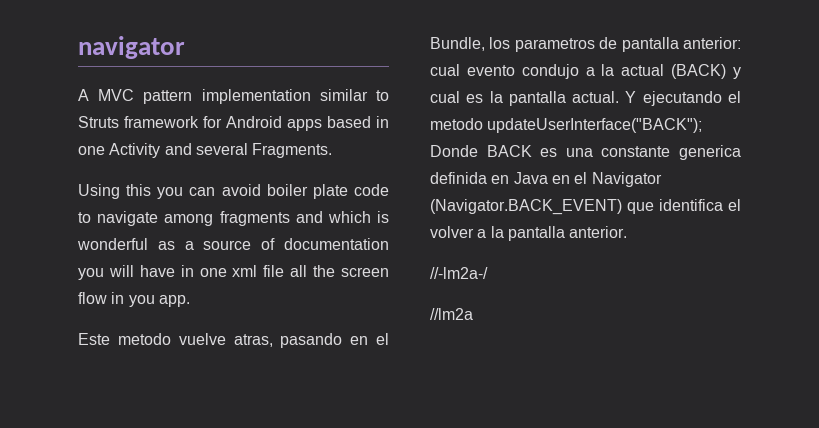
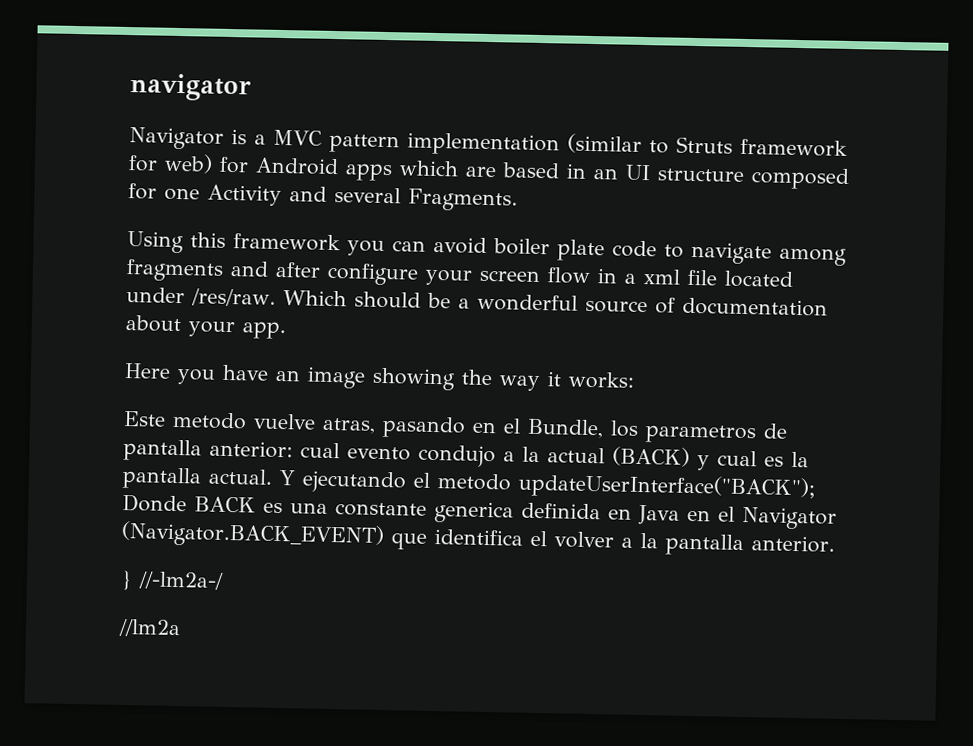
- A MVC pattern implementation similar to Struts framework for Android apps based in one Activity and several Fragments.
+ Navigator is a MVC pattern implementation (similar to Struts framework for web) for Android apps which are based in an UI structure composed for one Activity and several Fragments.
- Using this you can avoid boiler plate code to navigate among fragments and which is wonderful as a source of documentation you will have in one xml file all the screen flow in you app.
+ Using this framework you can avoid boiler plate code to navigate among fragments and after configure your screen flow in a xml file located under /res/raw. Which should be a wonderful source of documentation about your app.
+ Here you have an image showing the way it works:
- //-lm2a-/
+ } //-lm2a-/

